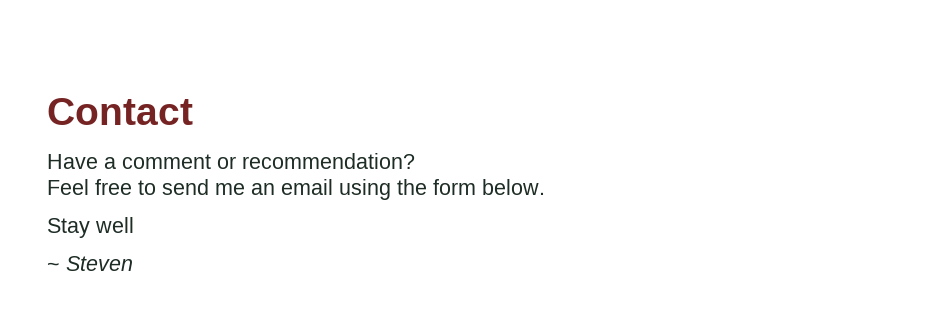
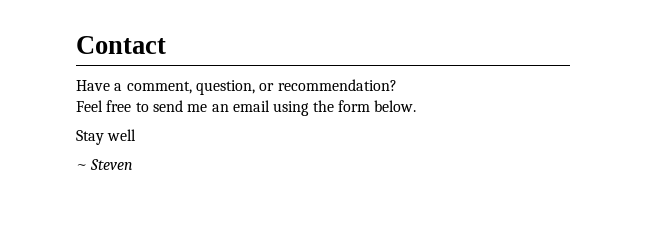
- Have a comment or recommendation?
+ Have a comment, question, or recommendation?

